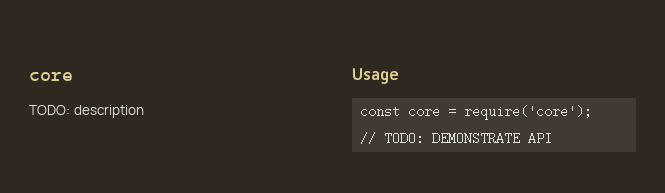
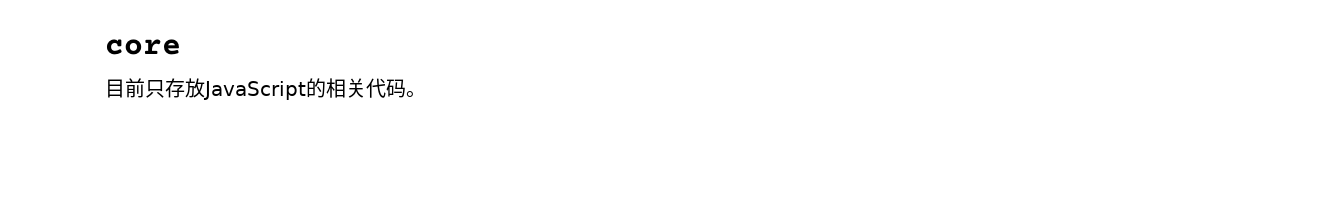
- TODO: description
- Usage
- const core = require('core');
- // TODO: DEMONSTRATE API
+ 目前只存放JavaScript的相关代码。

